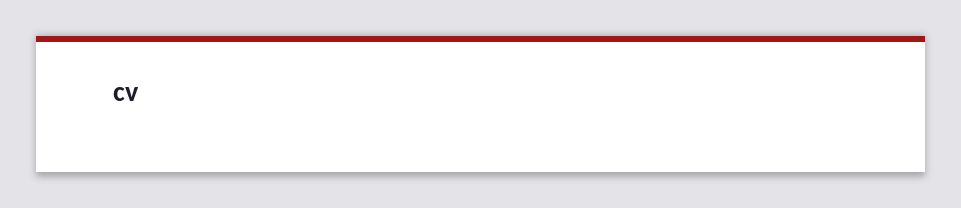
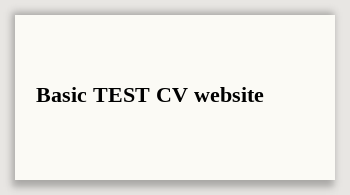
- cv
+ Basic TEST CV website

